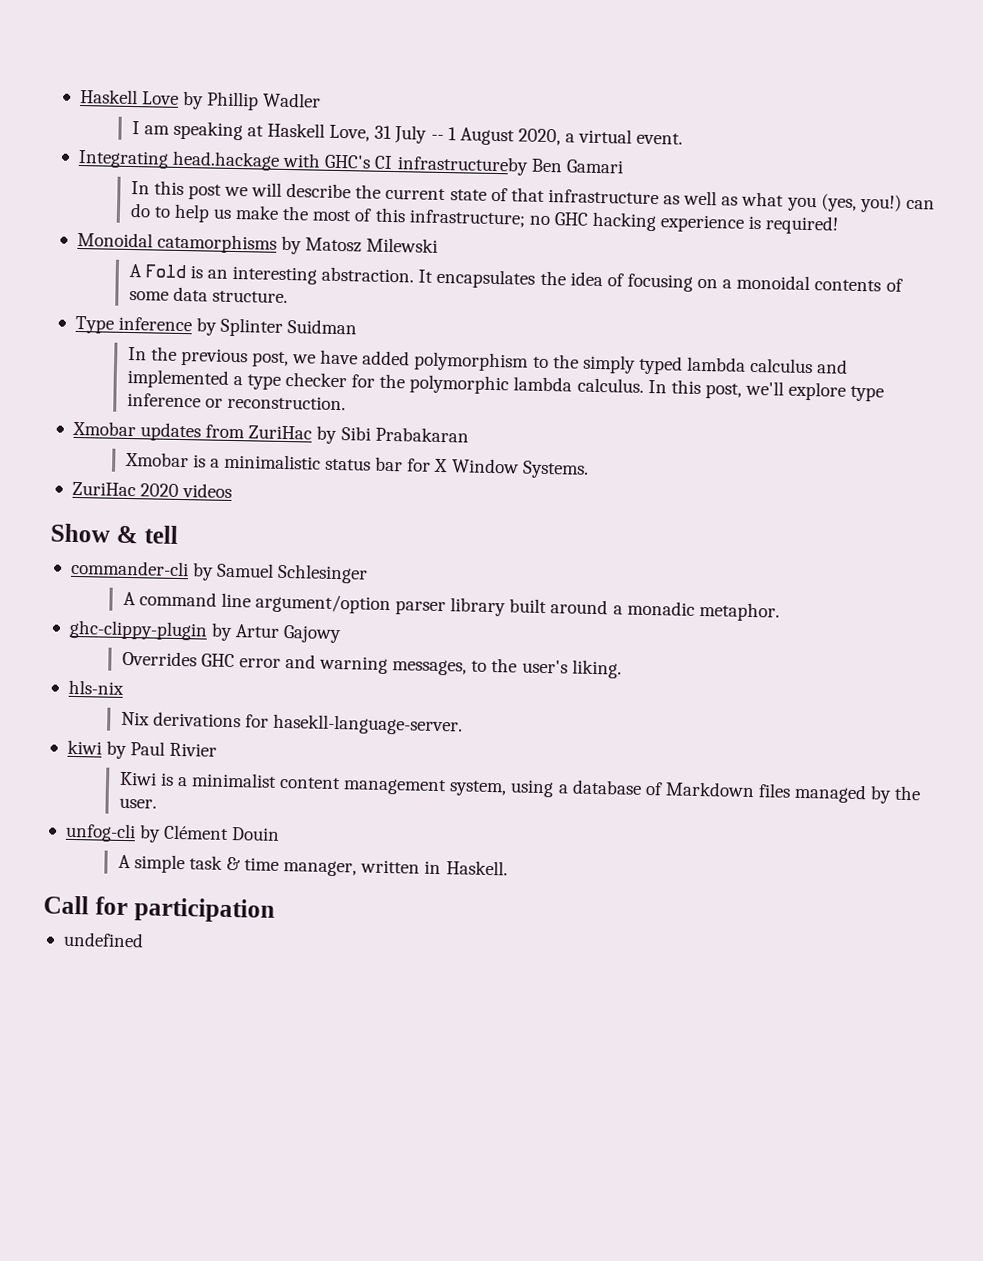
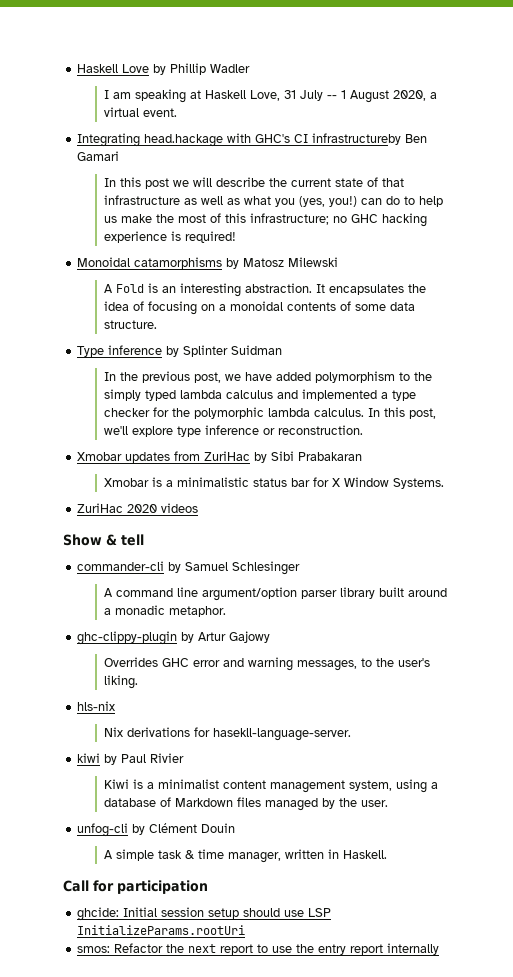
- undefined
+ ghcide: Initial session setup should use LSP InitializeParams.rootUri
+ smos: Refactor the next report to use the entry report internally

